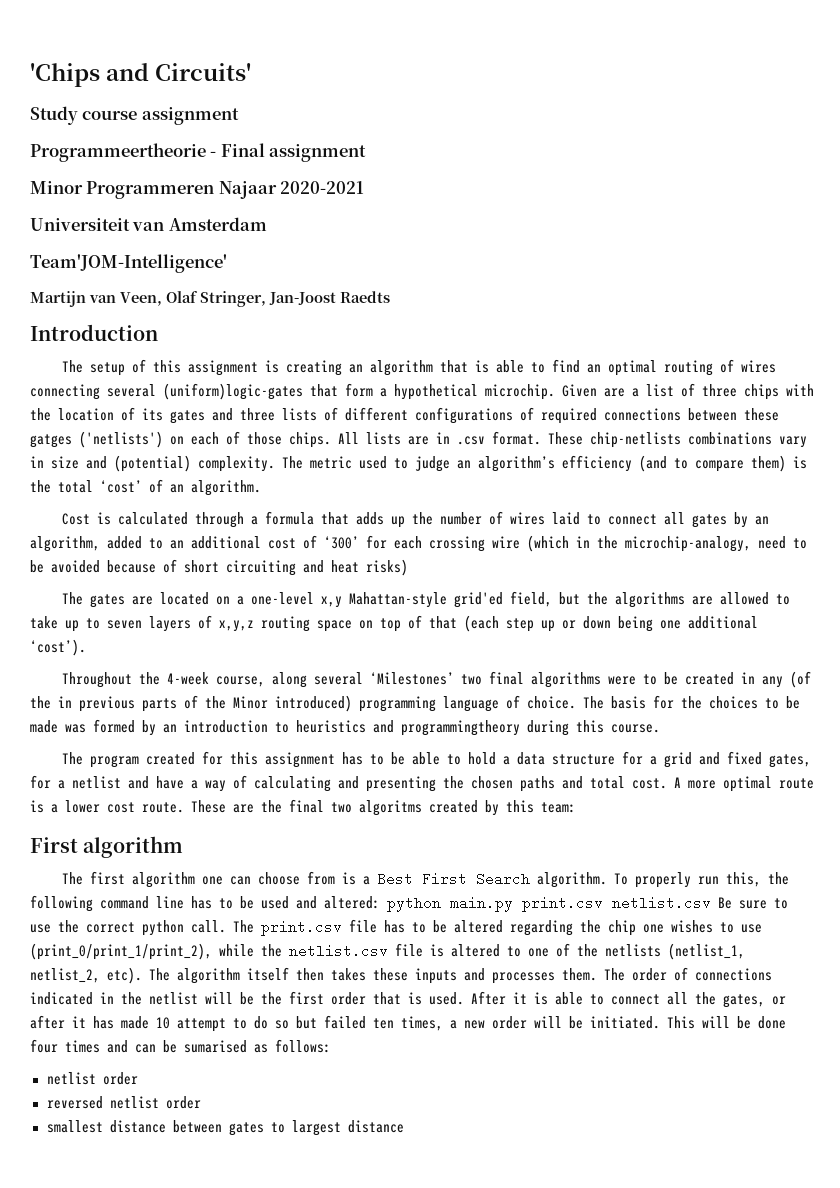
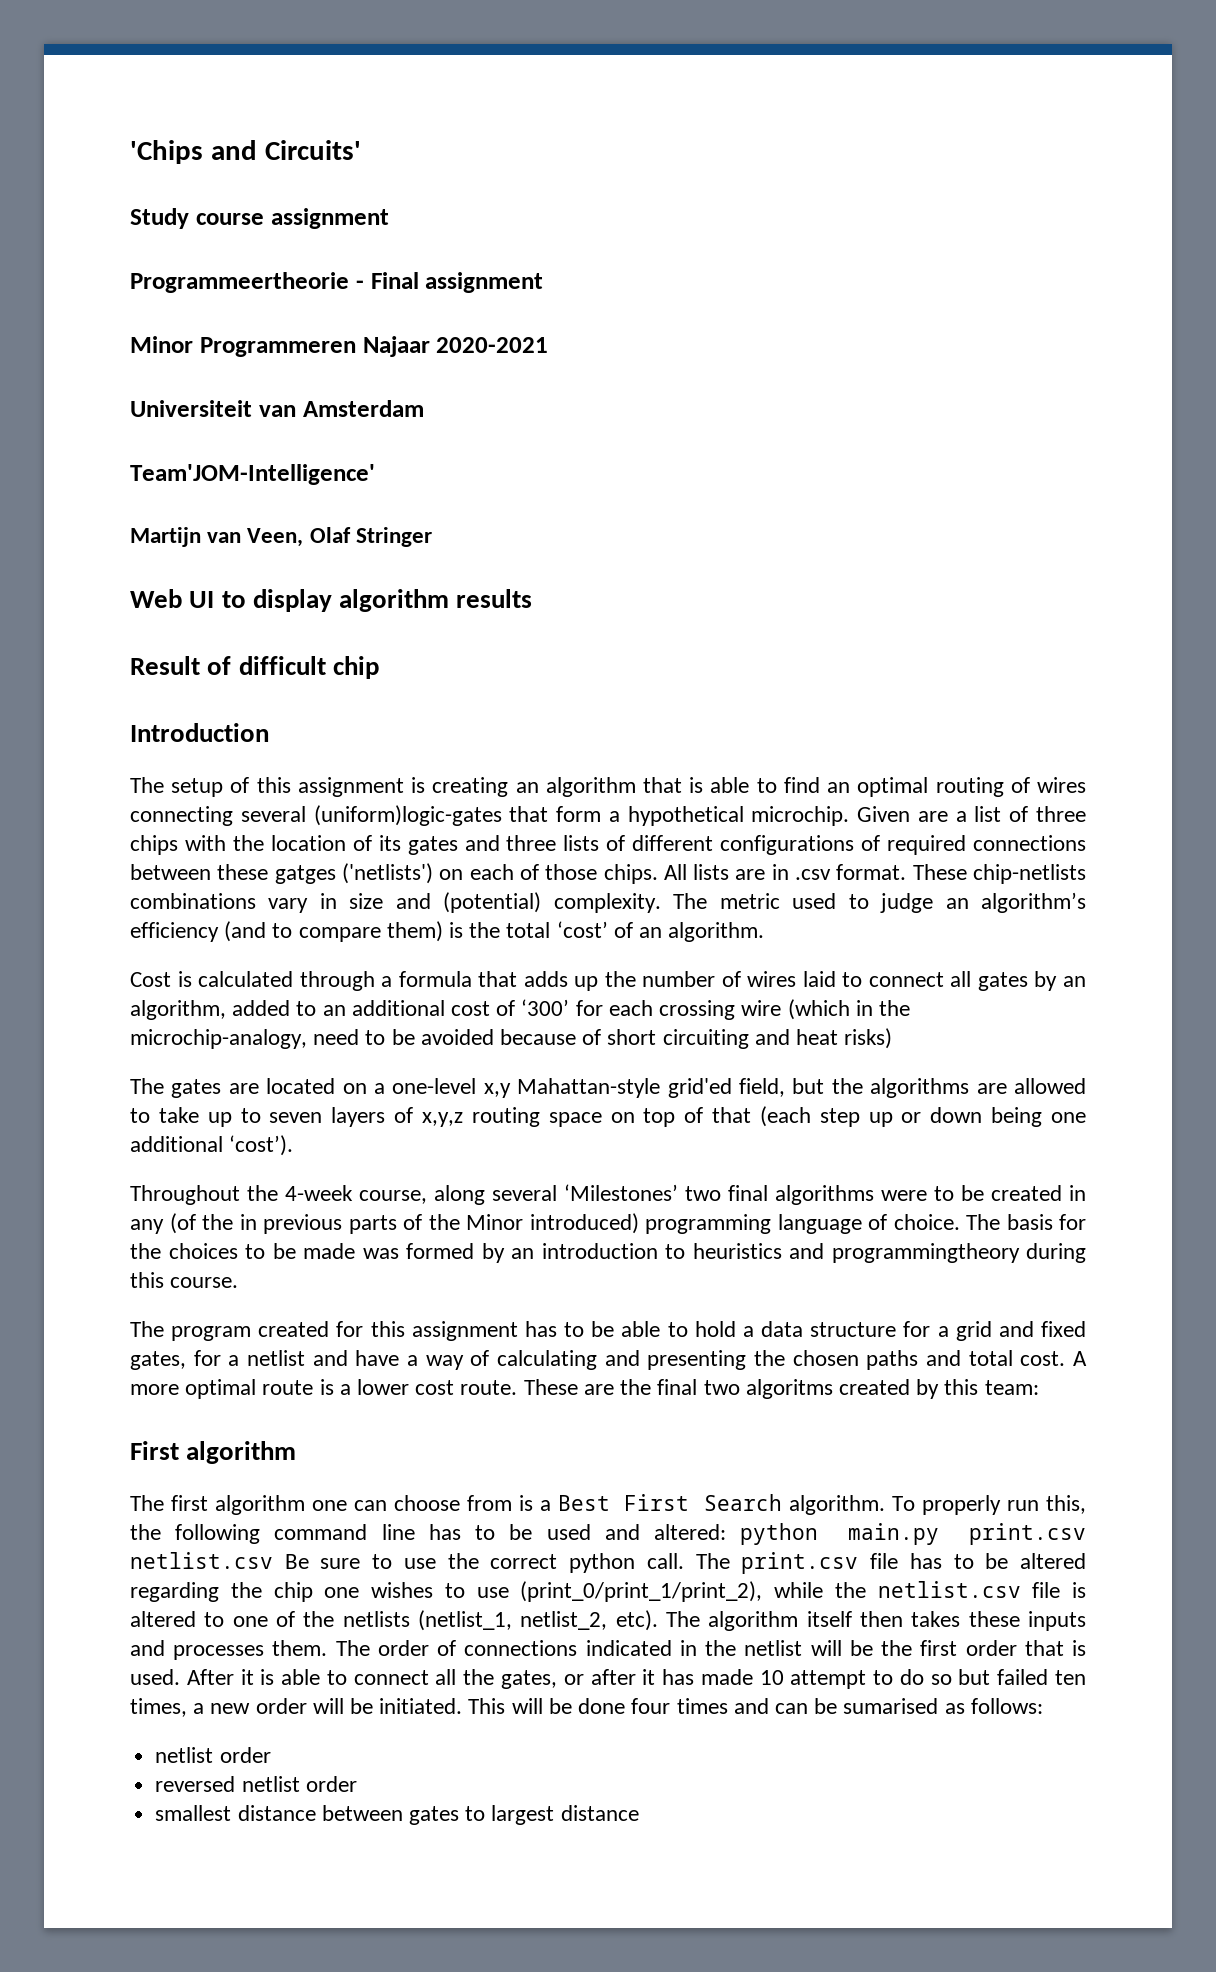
- Martijn van Veen, Olaf Stringer, Jan-Joost Raedts
+ Martijn van Veen, Olaf Stringer
+ Web UI to display algorithm results
+ Result of difficult chip

